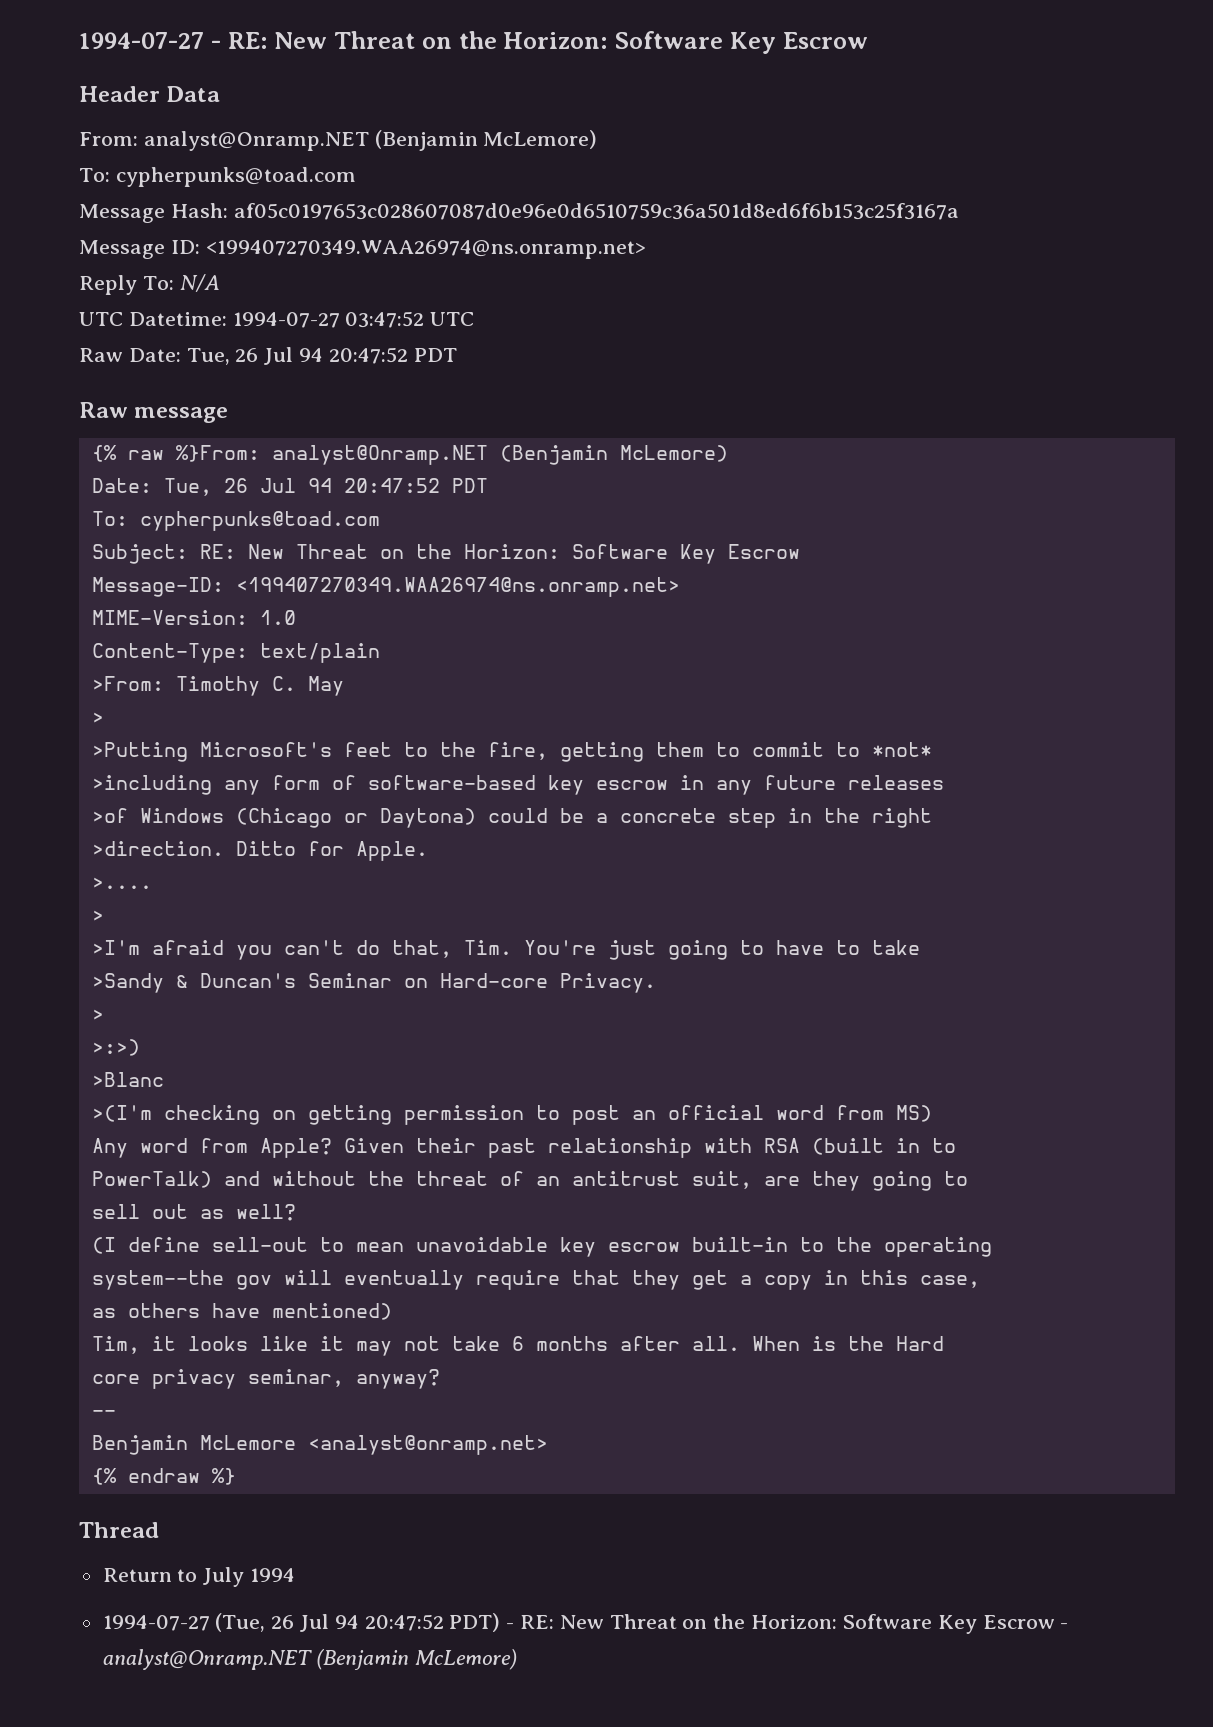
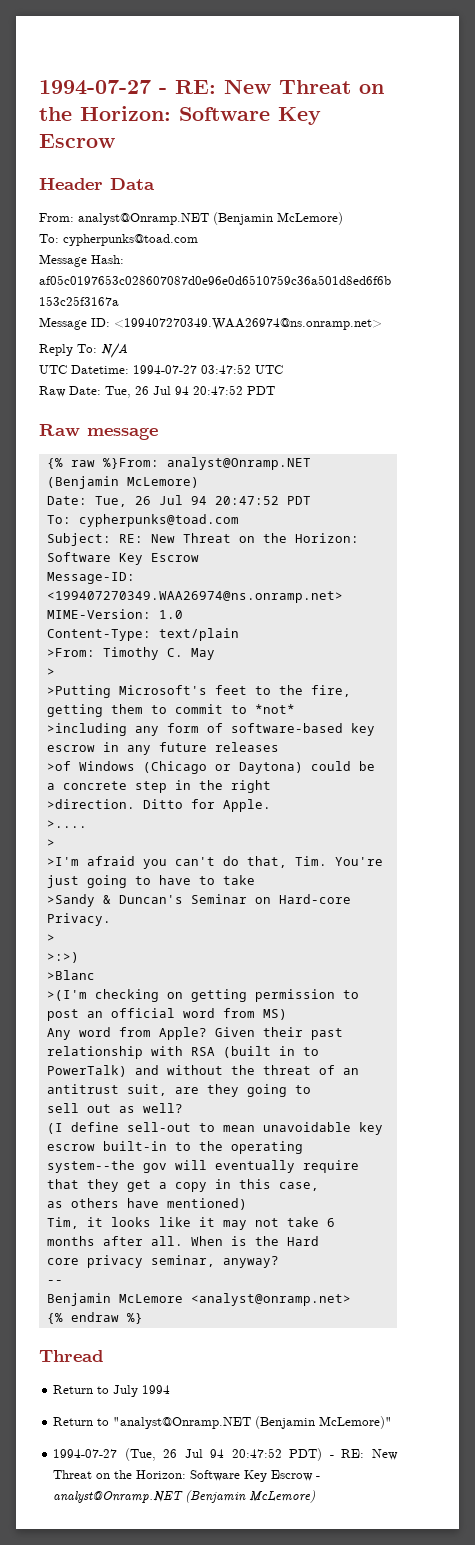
+ Return to "analyst@Onramp.NET (Benjamin McLemore)"

